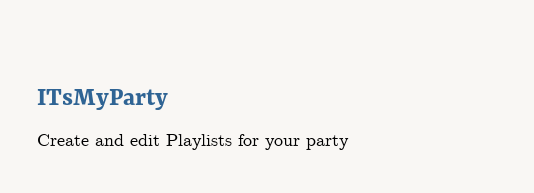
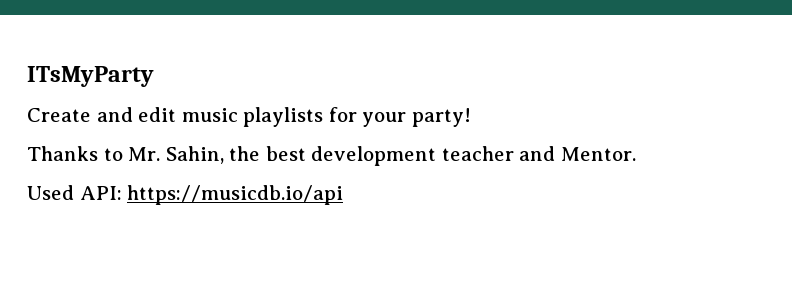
- Create and edit Playlists for your party
+ Create and edit music playlists for your party!
+ Thanks to Mr. Sahin, the best development teacher and Mentor.
+ Used API: https://musicdb.io/api

